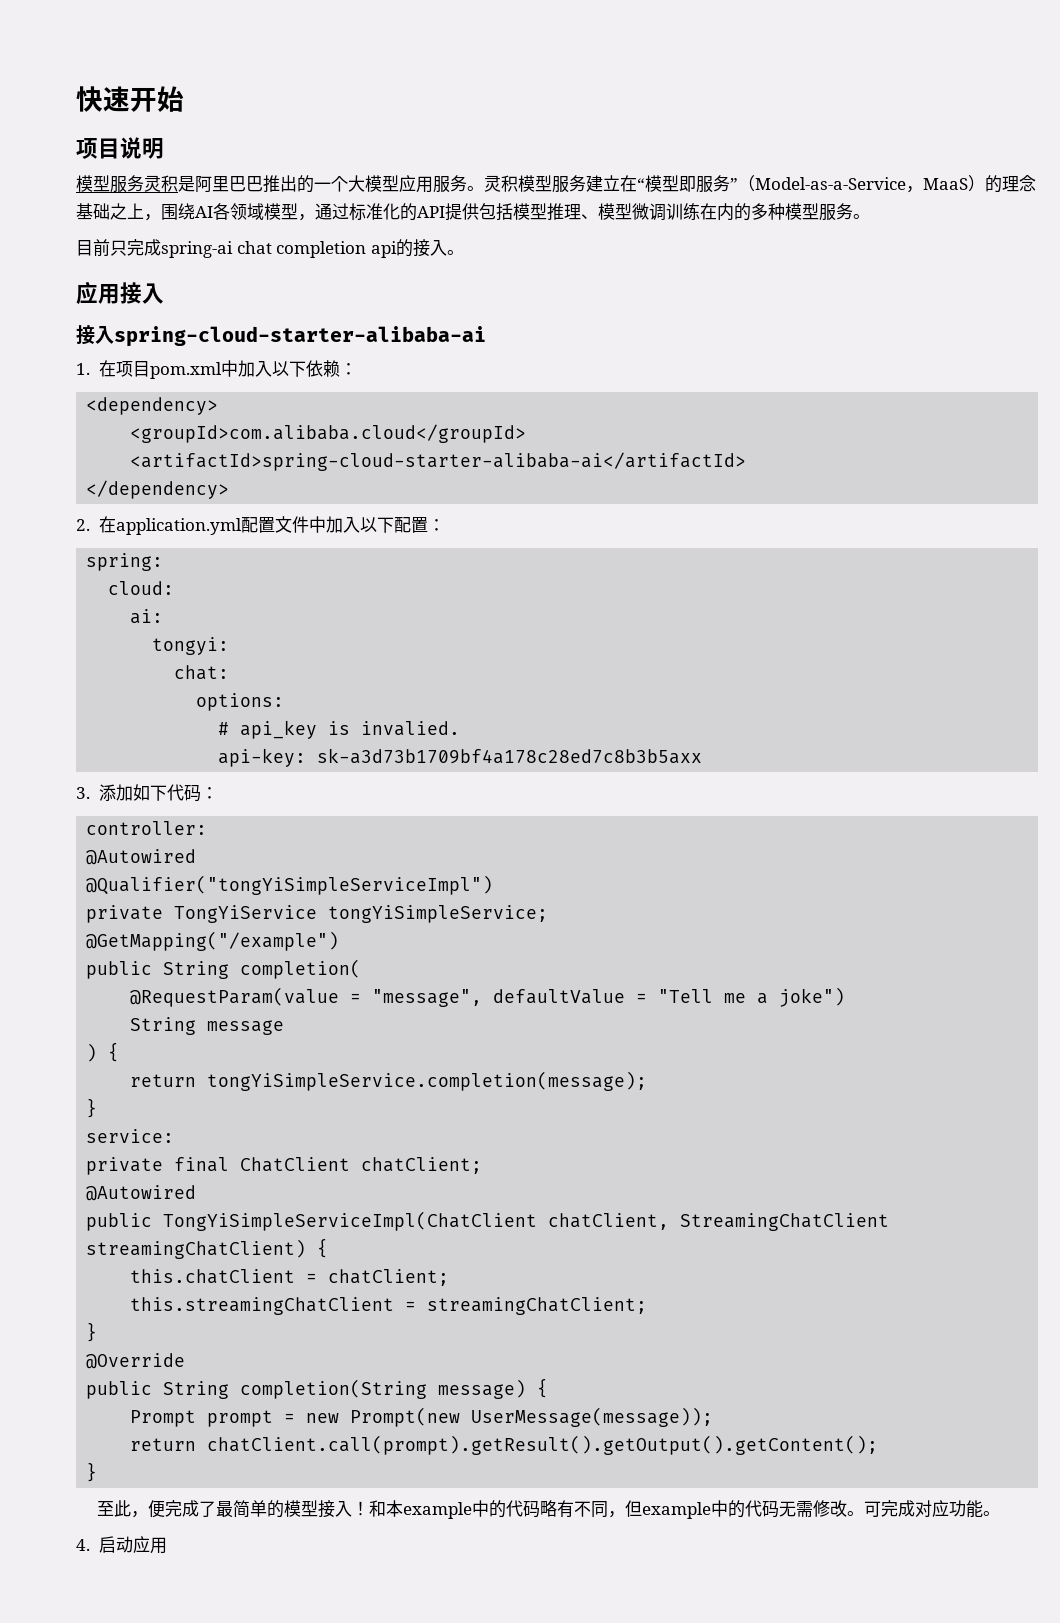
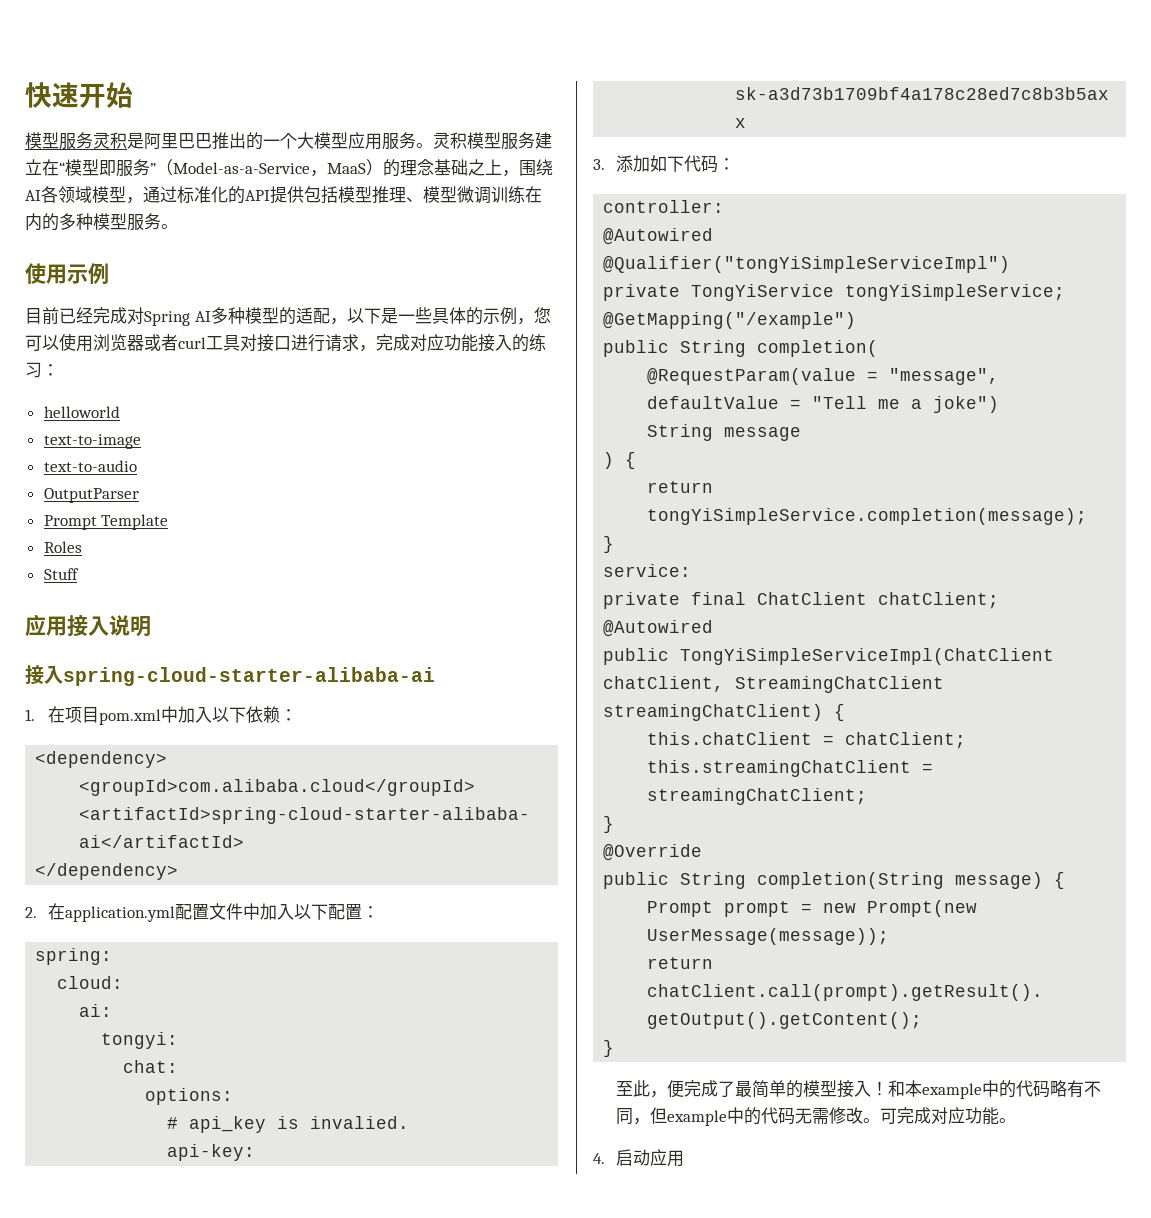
- 项目说明
+ 使用示例
- 目前只完成spring-ai chat completion api的接入。
+ 目前已经完成对Spring AI多种模型的适配，以下是一些具体的示例，您可以使用浏览器或者curl工具对接口进行请求，完成对应功能接入的练习：
+ helloworld
+ text-to-image
+ text-to-audio
+ OutputParser
+ Prompt Template
+ Roles
+ Stuff
- 应用接入
+ 应用接入说明

